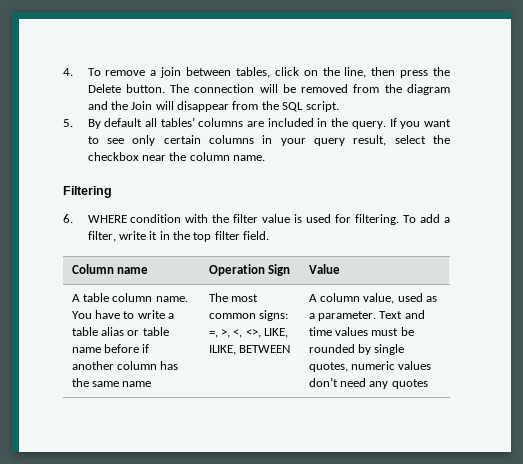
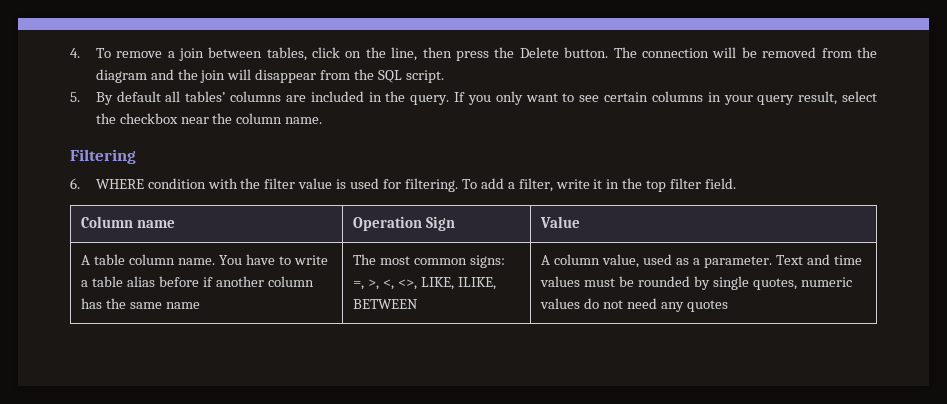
- The connection will be removed from the diagram and the Join will disappear from the SQL script.
+ The connection will be removed from the diagram and the join will disappear from the SQL script.
- If you want to see only certain columns in your query result, select the checkbox near the column name.
+ If you only want to see certain columns in your query result, select the checkbox near the column name.
- You have to write a table alias or table name before if another column has the same name
+ You have to write a table alias before if another column has the same name
- Text and time values must be rounded by single quotes, numeric values don’t need any quotes
+ Text and time values must be rounded by single quotes, numeric values do not need any quotes

